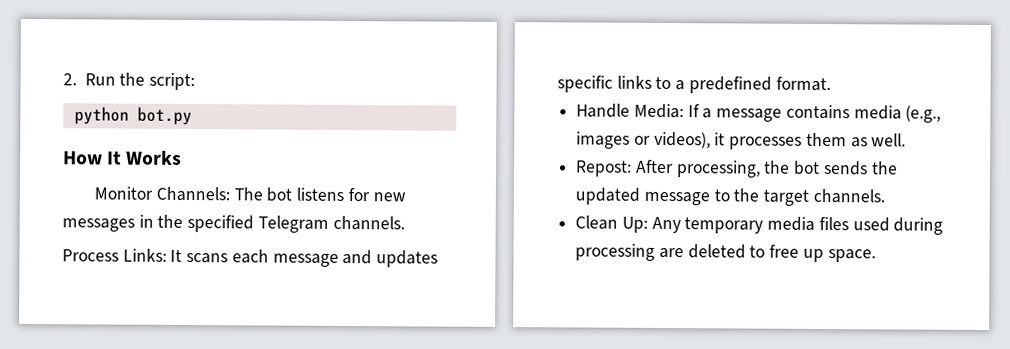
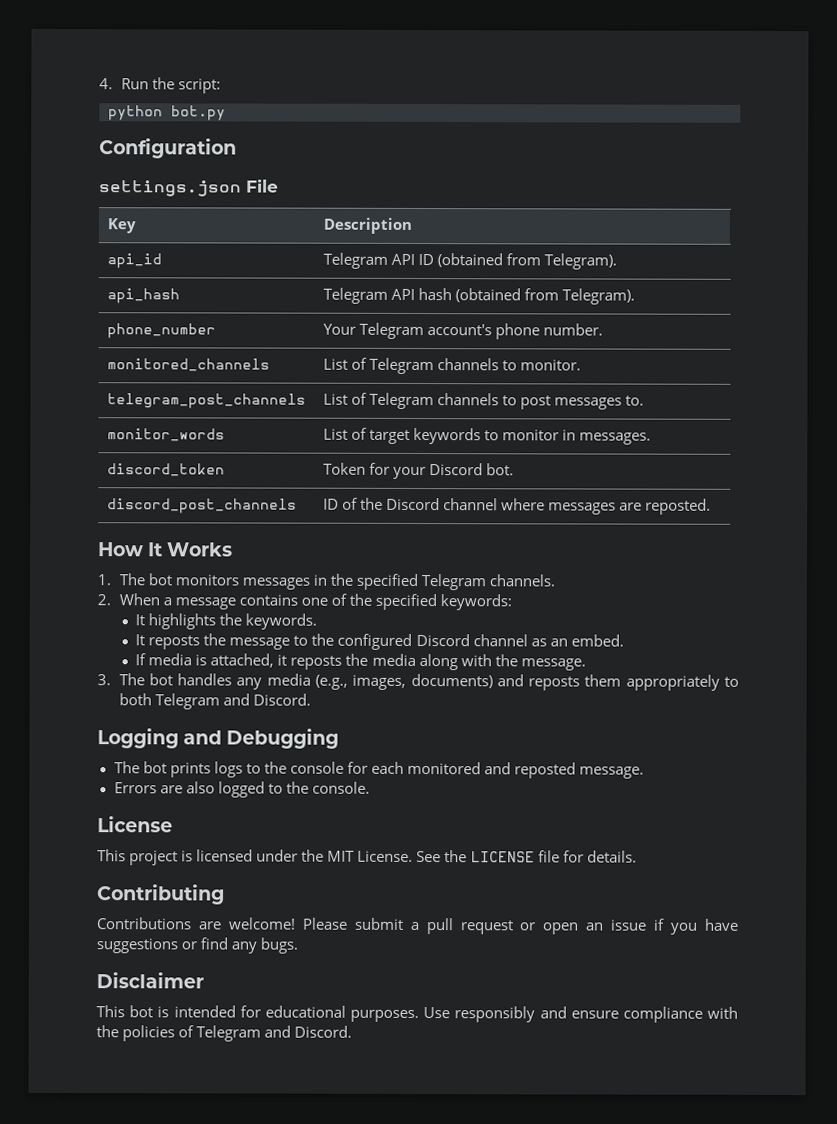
- 2. Run the script:
+ 4. Run the script:
+ Configuration
+ settings.json File
+ Key | Description
+ api_id | Telegram API ID (obtained from Telegram).
+ api_hash | Telegram API hash (obtained from Telegram).
+ phone_number | Your Telegram account's phone number.
+ monitored_channels | List of Telegram channels to monitor.
+ telegram_post_channels | List of Telegram channels to post messages to.
+ monitor_words | List of target keywords to monitor in messages.
+ discord_token | Token for your Discord bot.
+ discord_post_channels | ID of the Discord channel where messages are reposted.
  How It Works
- Monitor Channels: The bot listens for new messages in the specified Telegram channels.
+ 1. The bot monitors messages in the specified Telegram channels.
- Process Links: It scans each message and updates specific links to a predefined format.
- Handle Media: If a message contains media (e.g., images or videos), it processes them as well.
- Repost: After processing, the bot sends the updated message to the target channels.
- Clean Up: Any temporary media files used during processing are deleted to free up space.
+ 2. When a message contains one of the specified keywords:
+ It highlights the keywords.
+ It reposts the message to the configured Discord channel as an embed.
+ If media is attached, it reposts the media along with the message.
+ 3. The bot handles any media (e.g., images, documents) and reposts them appropriately to both Telegram and Discord.
+ Logging and Debugging
+ The bot prints logs to the console for each monitored and reposted message.
+ Errors are also logged to the console.
+ License
+ This project is licensed under the MIT License. See the LICENSE file for details.
+ Contributing
+ Contributions are welcome! Please submit a pull request or open an issue if you have suggestions or find any bugs.
+ Disclaimer
+ This bot is intended for educational purposes. Use responsibly and ensure compliance with the policies of Telegram and Discord.

